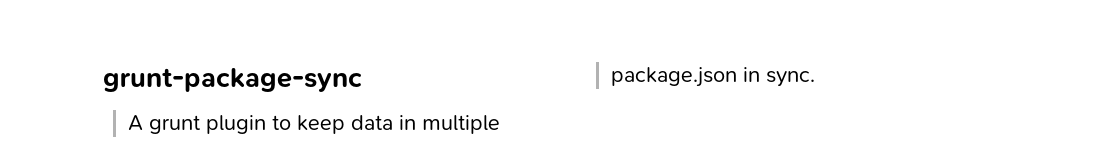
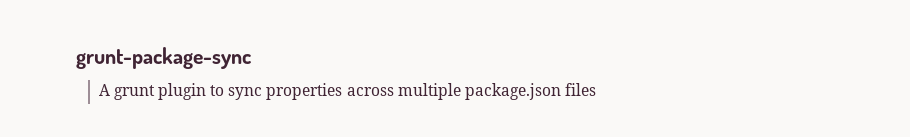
- A grunt plugin to keep data in multiple package.json in sync.
+ A grunt plugin to sync properties across multiple package.json files

